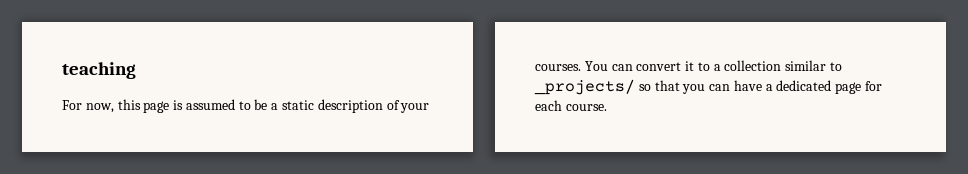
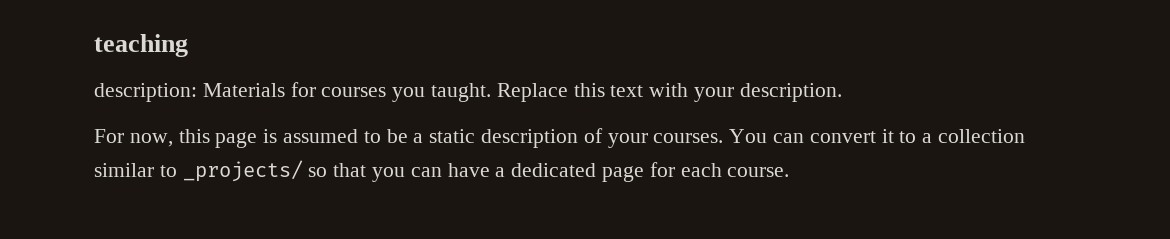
+ description: Materials for courses you taught. Replace this text with your description.

